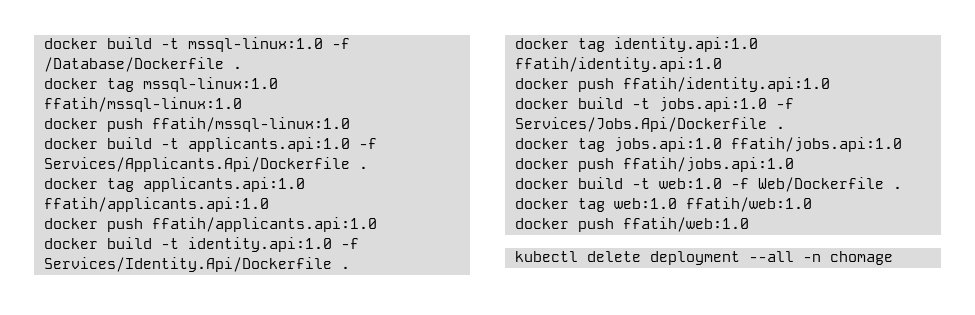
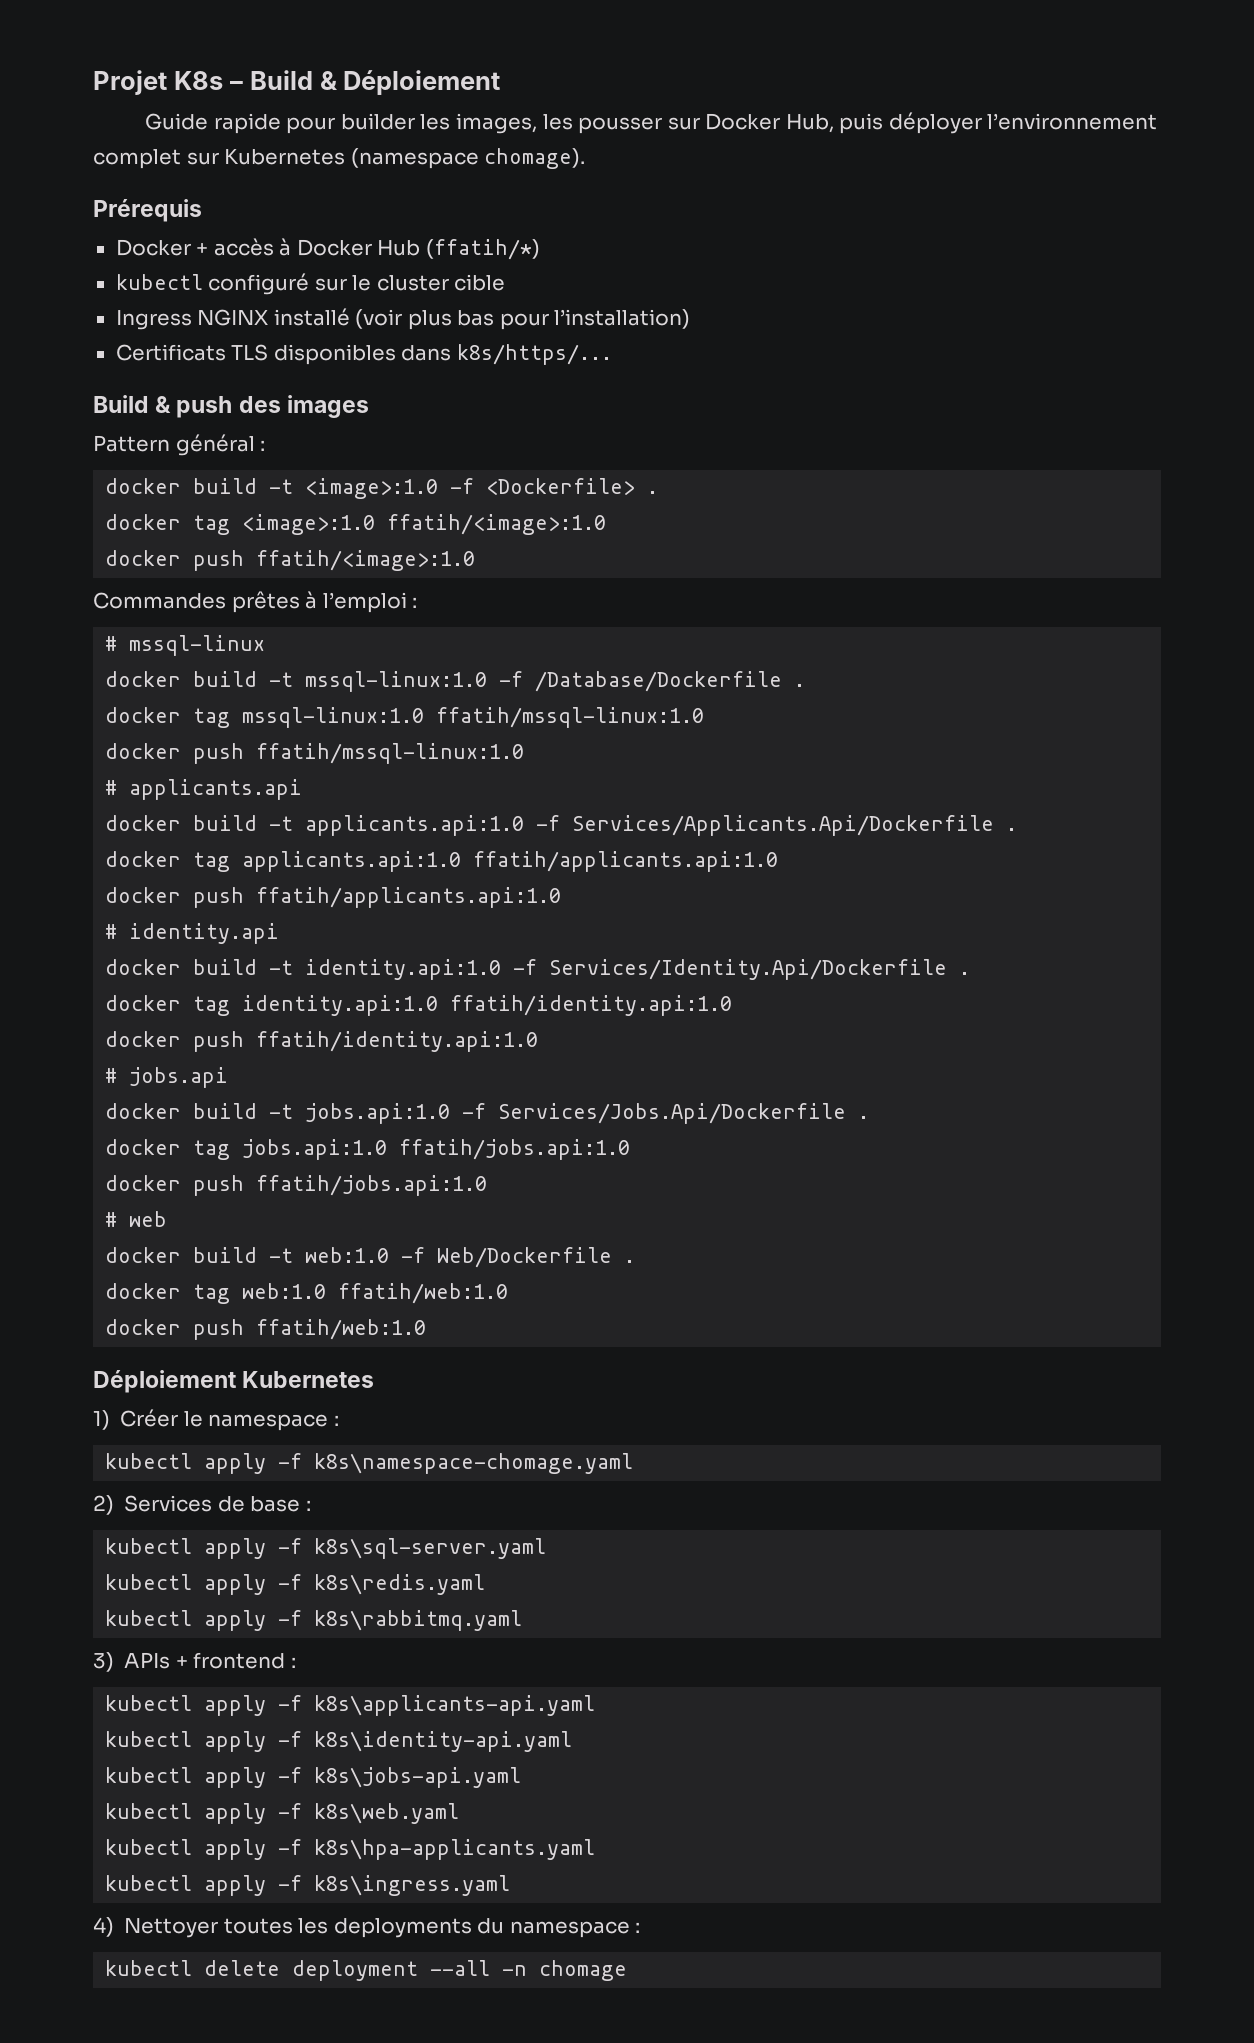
+ Projet K8s – Build & Déploiement
+ Guide rapide pour builder les images, les pousser sur Docker Hub, puis déployer l’environnement complet sur Kubernetes (namespace chomage).
+ Prérequis
+ Docker + accès à Docker Hub (ffatih/*)
+ kubectl configuré sur le cluster cible
+ Ingress NGINX installé (voir plus bas pour l’installation)
+ Certificats TLS disponibles dans k8s/https/...
+ Build & push des images
+ Pattern général :
+ docker build -t <image>:1.0 -f <Dockerfile> .
+ docker tag <image>:1.0 ffatih/<image>:1.0
+ docker push ffatih/<image>:1.0
+ Commandes prêtes à l’emploi :
+ # mssql-linux
+ # applicants.api
+ # identity.api
+ # jobs.api
+ # web
+ Déploiement Kubernetes
+ 1) Créer le namespace :
+ kubectl apply -f k8s\namespace-chomage.yaml
+ 2) Services de base :
+ kubectl apply -f k8s\sql-server.yaml
+ kubectl apply -f k8s\redis.yaml
+ kubectl apply -f k8s\rabbitmq.yaml
+ 3) APIs + frontend :
+ kubectl apply -f k8s\applicants-api.yaml
+ kubectl apply -f k8s\identity-api.yaml
+ kubectl apply -f k8s\jobs-api.yaml
+ kubectl apply -f k8s\web.yaml
+ kubectl apply -f k8s\hpa-applicants.yaml
+ kubectl apply -f k8s\ingress.yaml
+ 4) Nettoyer toutes les deployments du namespace :

